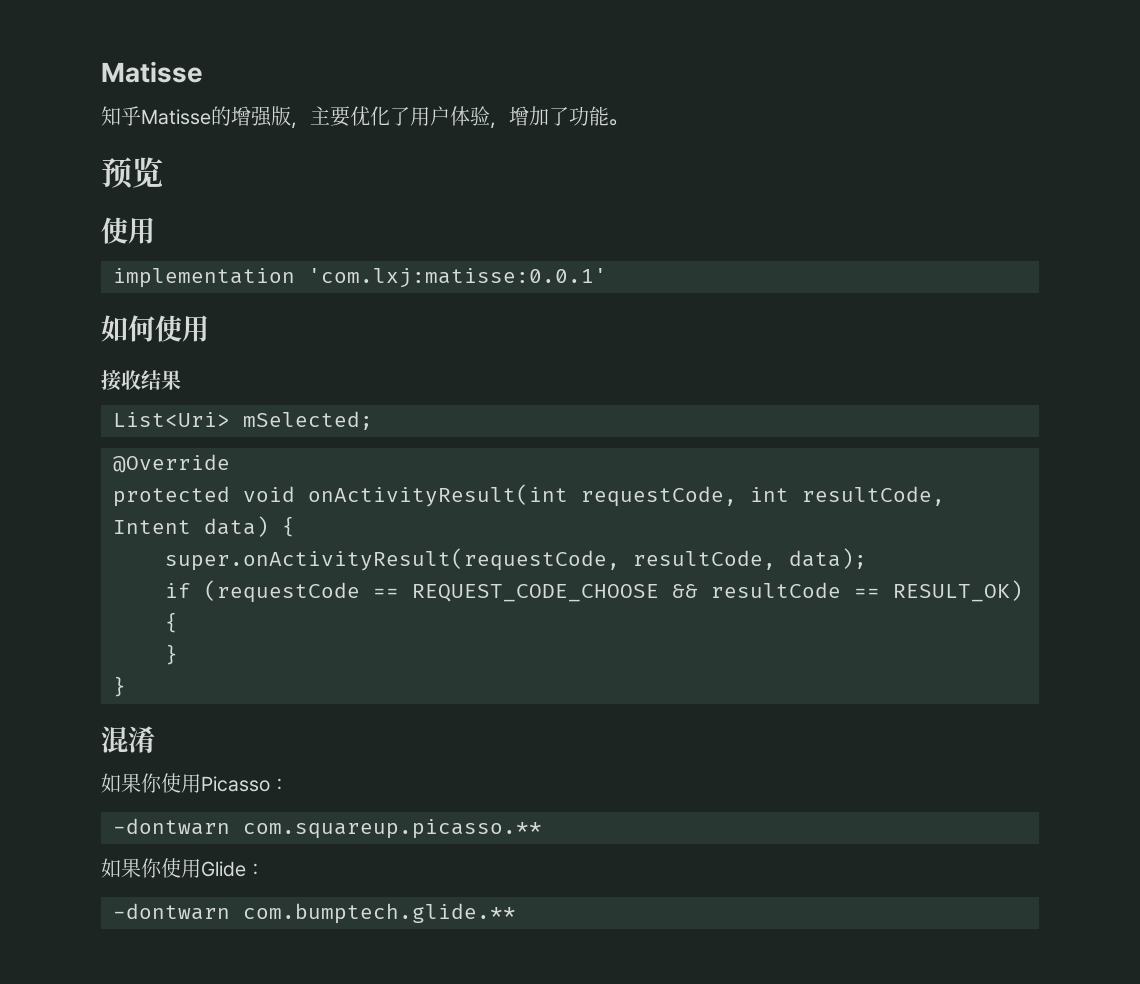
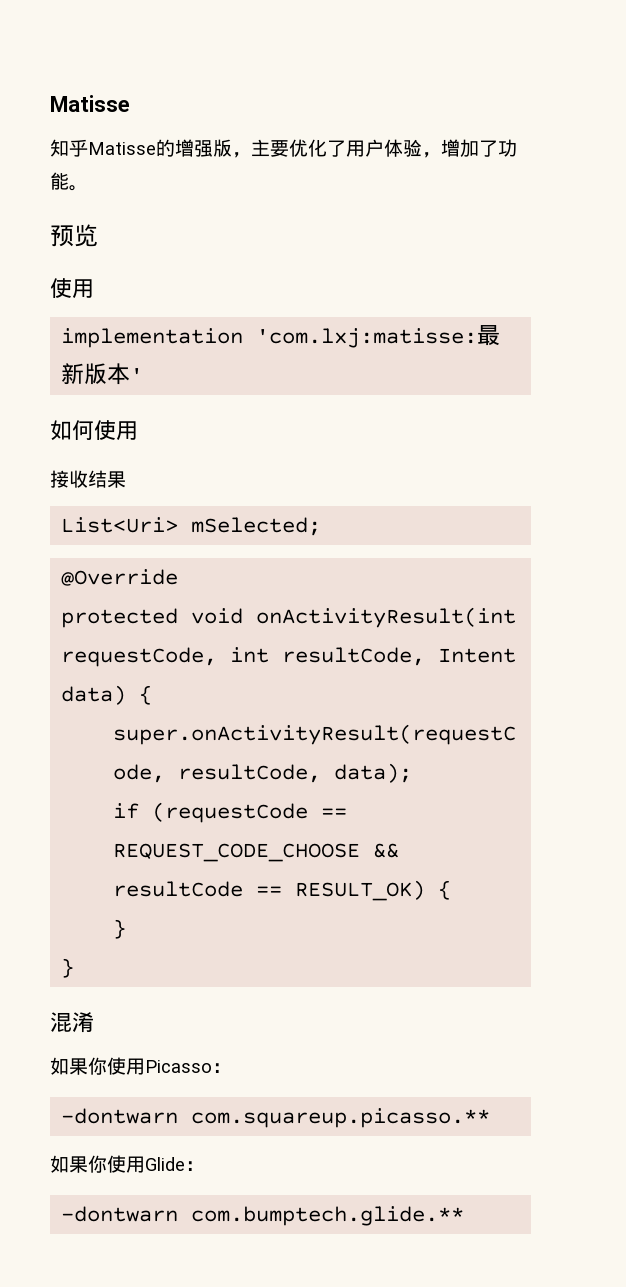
- implementation 'com.lxj:matisse:0.0.1'
+ implementation 'com.lxj:matisse:最新版本'

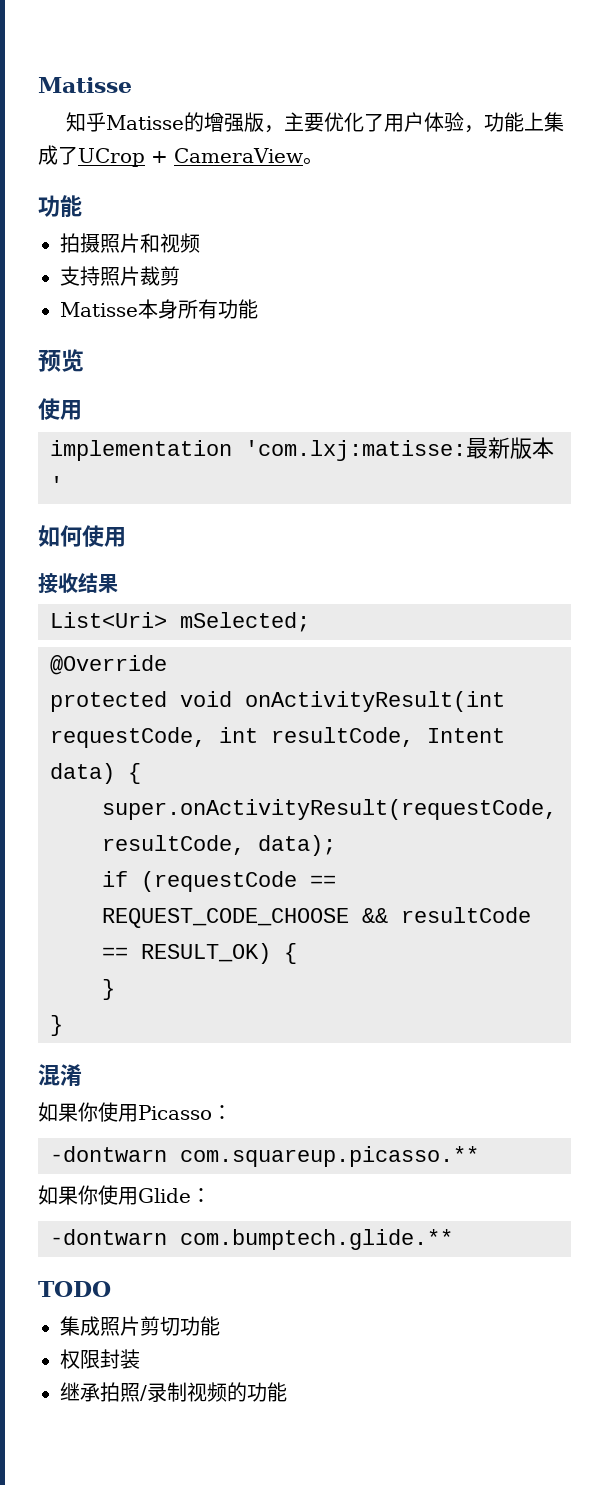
- 知乎Matisse的增强版，主要优化了用户体验，增加了功能。
+ 知乎Matisse的增强版，主要优化了用户体验，功能上集成了UCrop + CameraView。
+ 功能
+ 拍摄照片和视频
+ 支持照片裁剪
+ Matisse本身所有功能
+ TODO
+ 集成照片剪切功能
+ 权限封装
+ 继承拍照/录制视频的功能

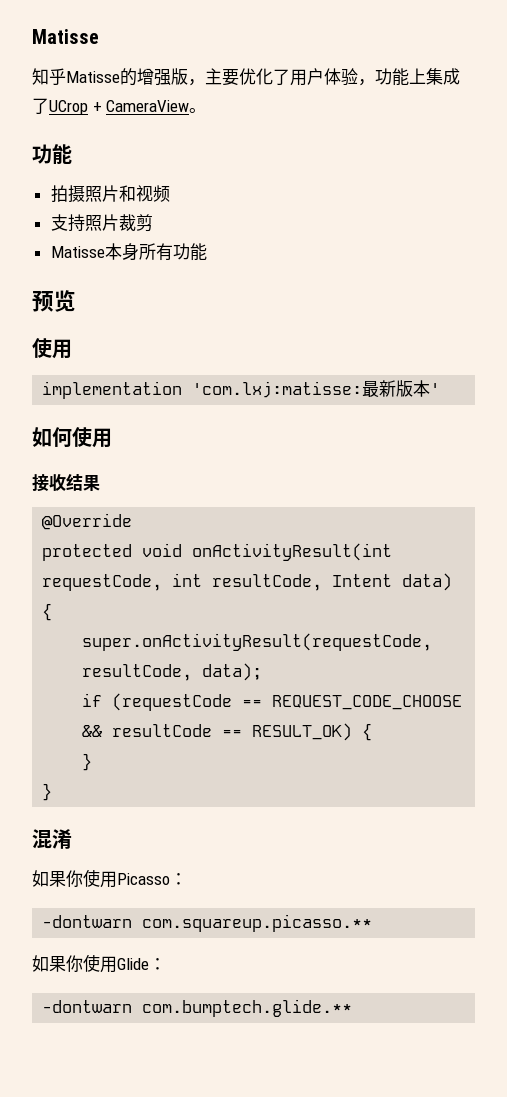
- List<Uri> mSelected;
- TODO
- 集成照片剪切功能
- 权限封装
- 继承拍照/录制视频的功能

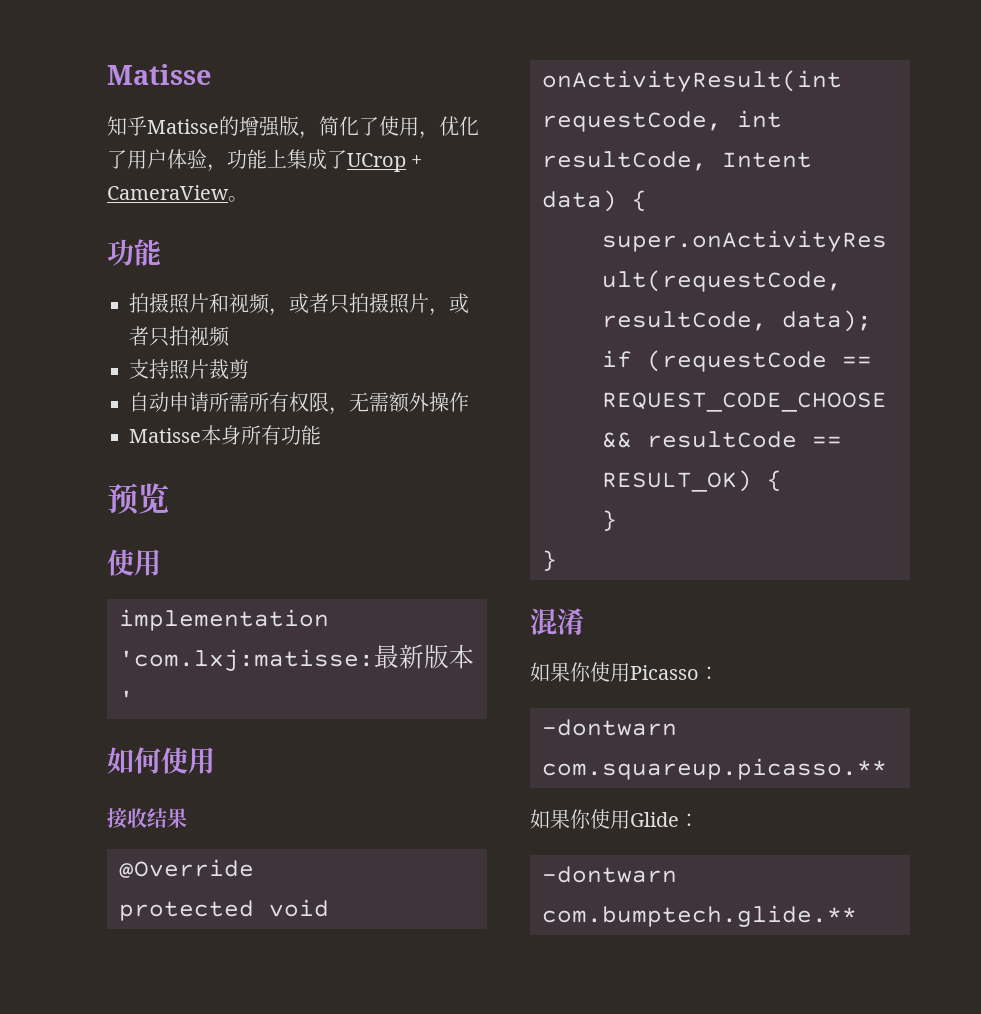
- 知乎Matisse的增强版，主要优化了用户体验，功能上集成了UCrop + CameraView。
+ 知乎Matisse的增强版，简化了使用，优化了用户体验，功能上集成了UCrop + CameraView。
- 拍摄照片和视频
+ 拍摄照片和视频，或者只拍摄照片，或者只拍视频
  支持照片裁剪
+ 自动申请所需所有权限，无需额外操作

